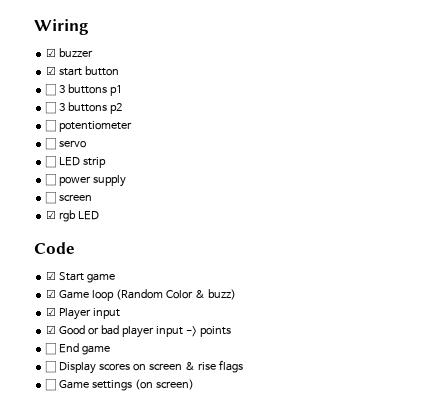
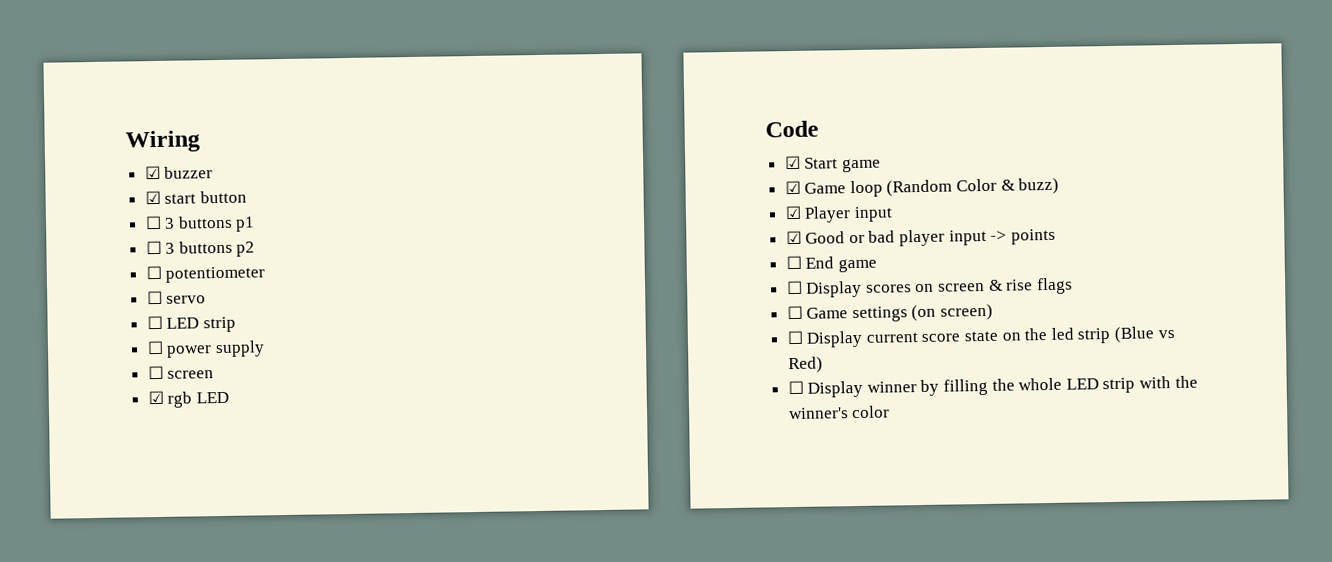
+ ☐ Display current score state on the led strip (Blue vs Red)
+ ☐ Display winner by filling the whole LED strip with the winner's color

